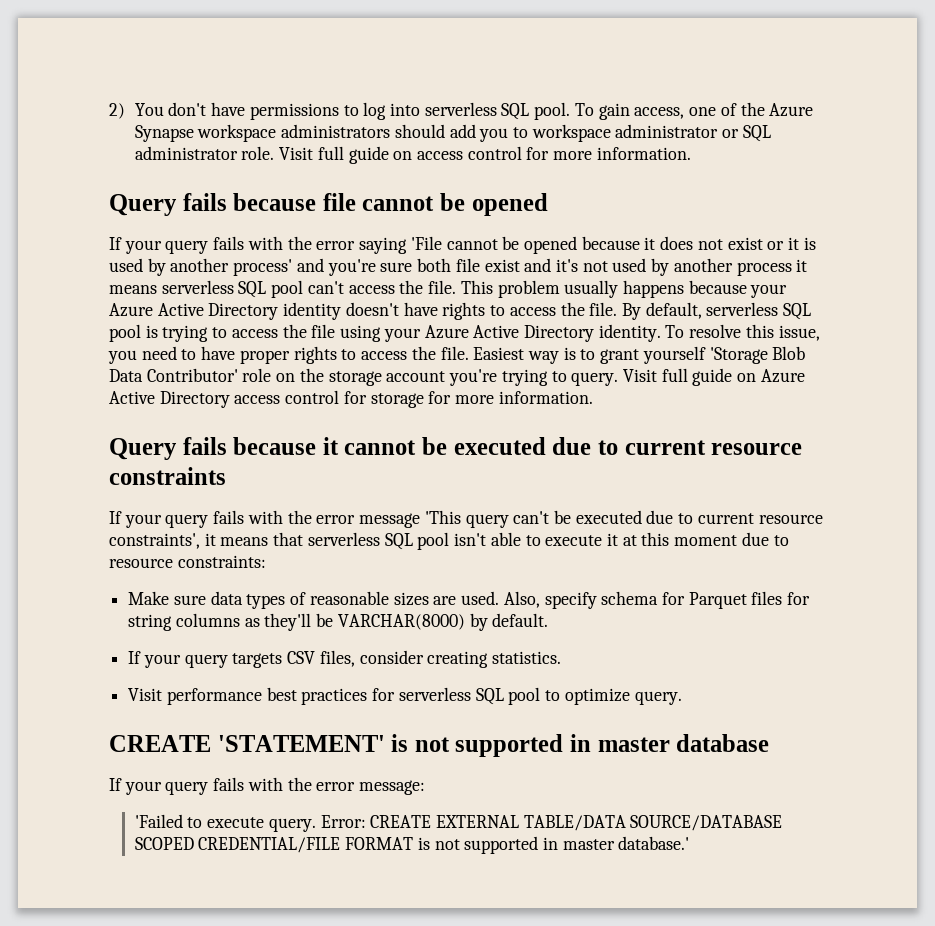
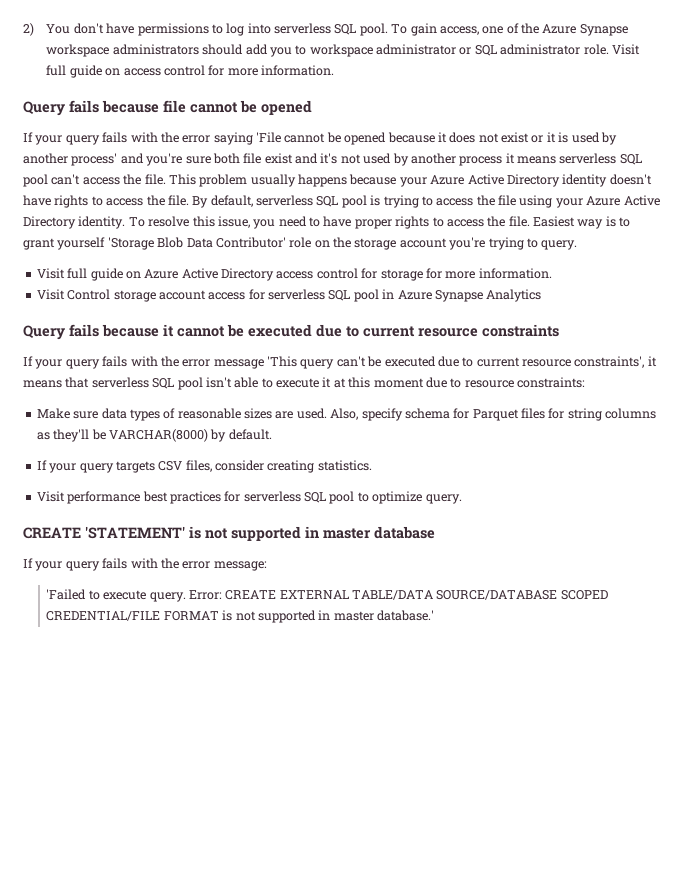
- Easiest way is to grant yourself 'Storage Blob Data Contributor' role on the storage account you're trying to query. Visit full guide on Azure Active Directory access control for storage for more information.
+ Easiest way is to grant yourself 'Storage Blob Data Contributor' role on the storage account you're trying to query.
+ Visit full guide on Azure Active Directory access control for storage for more information.
+ Visit Control storage account access for serverless SQL pool in Azure Synapse Analytics

